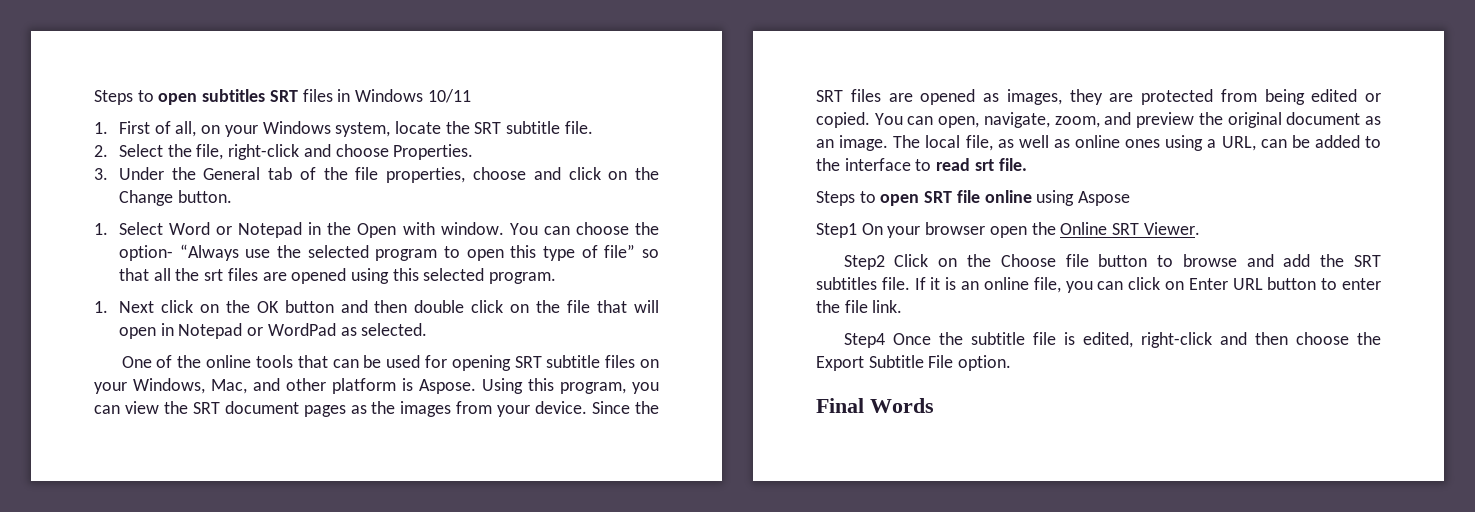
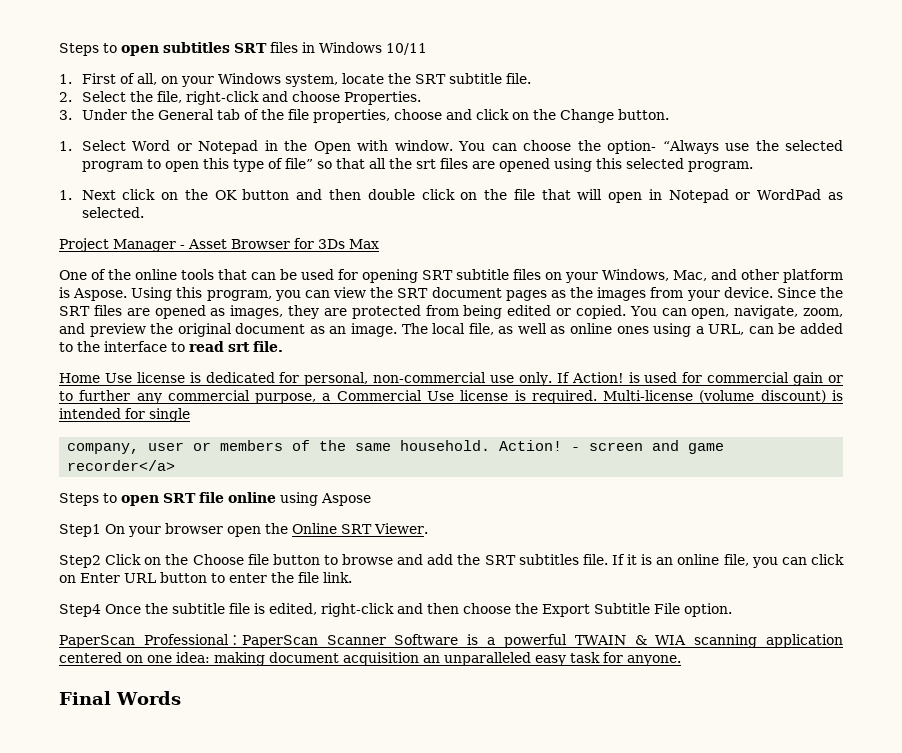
+ Project Manager - Asset Browser for 3Ds Max
+ Home Use license is dedicated for personal, non-commercial use only. If Action! is used for commercial gain or to further any commercial purpose, a Commercial Use license is required. Multi-license (volume discount) is intended for single
+ company, user or members of the same household. Action! - screen and game recorder</a>
+ PaperScan Professional：PaperScan Scanner Software is a powerful TWAIN & WIA scanning application centered on one idea: making document acquisition an unparalleled easy task for anyone.

